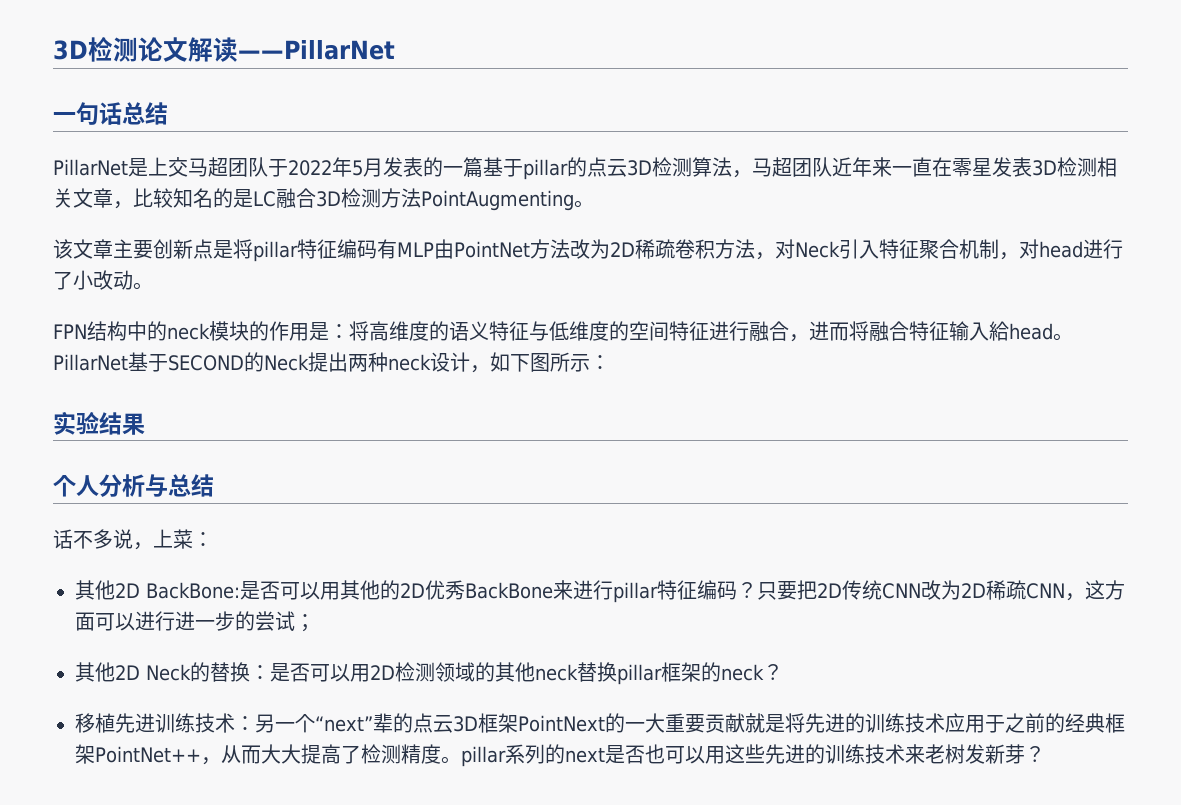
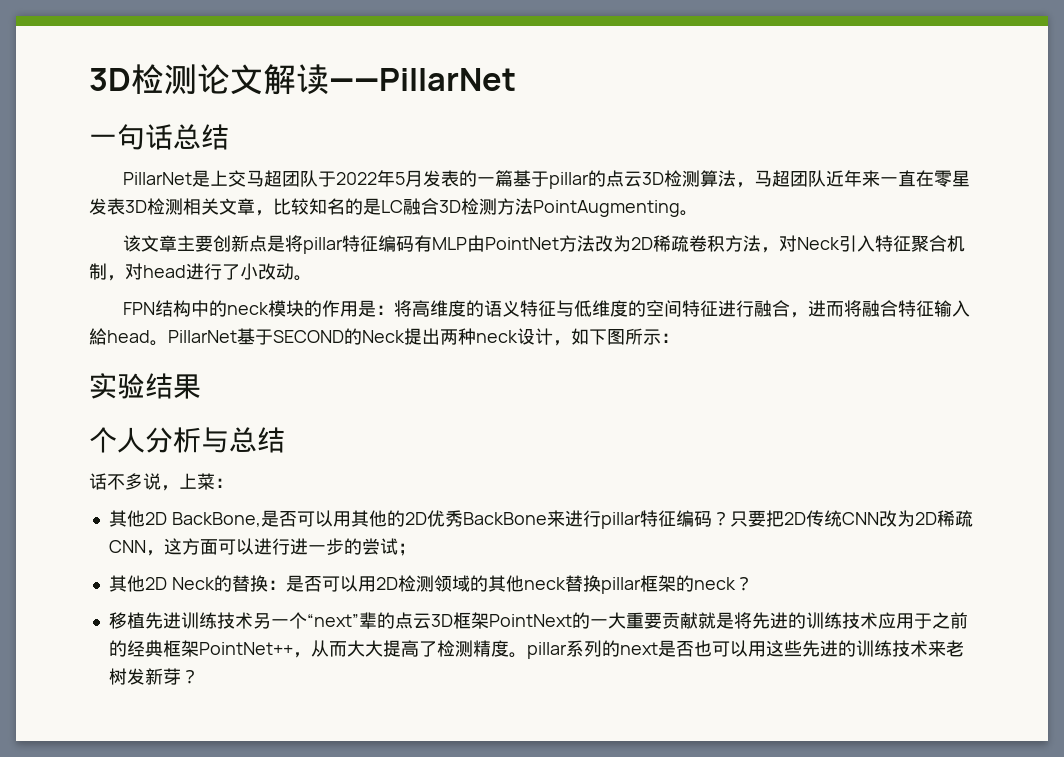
- 其他2D BackBone:是否可以用其他的2D优秀BackBone来进行pillar特征编码？
+ 其他2D BackBone,是否可以用其他的2D优秀BackBone来进行pillar特征编码？
- 移植先进训练技术：另一个“next”辈的点云3D框架PointNext的一大重要贡献就是将先进的训练技术应用于之前的经典框架PointNet++，从而大大提高了检测精度。pillar系列的next是否也可以用这些先进的训练技术来老树发新芽？
+ 移植先进训练技术另一个“next”辈的点云3D框架PointNext的一大重要贡献就是将先进的训练技术应用于之前的经典框架PointNet++，从而大大提高了检测精度。pillar系列的next是否也可以用这些先进的训练技术来老树发新芽？

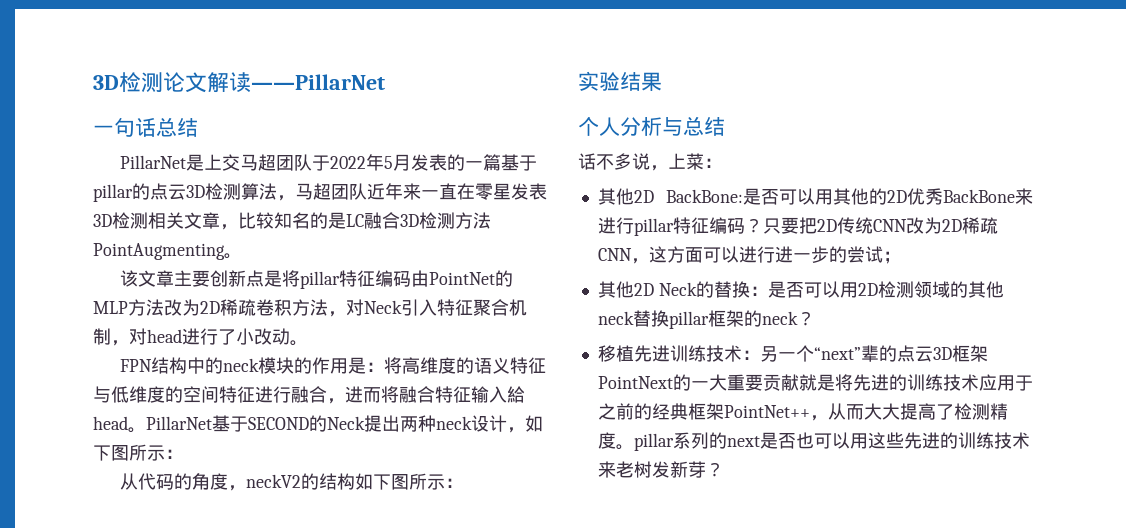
- 该文章主要创新点是将pillar特征编码有MLP由PointNet方法改为2D稀疏卷积方法，对Neck引入特征聚合机制，对head进行了小改动。
+ 该文章主要创新点是将pillar特征编码由PointNet的MLP方法改为2D稀疏卷积方法，对Neck引入特征聚合机制，对head进行了小改动。
+ 从代码的角度，neckV2的结构如下图所示：
- 其他2D BackBone,是否可以用其他的2D优秀BackBone来进行pillar特征编码？
+ 其他2D BackBone:是否可以用其他的2D优秀BackBone来进行pillar特征编码？
- 移植先进训练技术另一个“next”辈的点云3D框架PointNext的一大重要贡献就是将先进的训练技术应用于之前的经典框架PointNet++，从而大大提高了检测精度。pillar系列的next是否也可以用这些先进的训练技术来老树发新芽？
+ 移植先进训练技术：另一个“next”辈的点云3D框架PointNext的一大重要贡献就是将先进的训练技术应用于之前的经典框架PointNet++，从而大大提高了检测精度。pillar系列的next是否也可以用这些先进的训练技术来老树发新芽？

